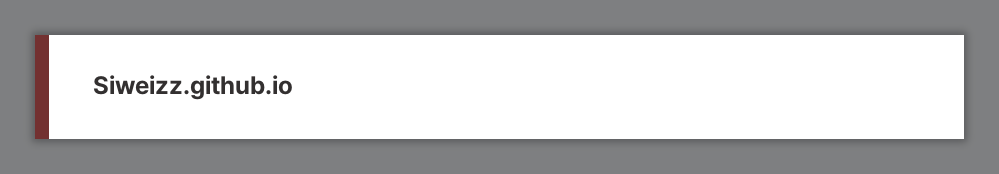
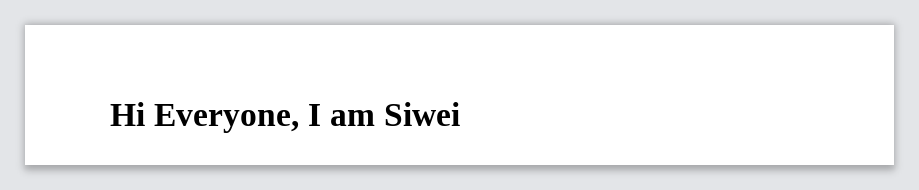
- Siweizz.github.io
+ Hi Everyone, I am Siwei

